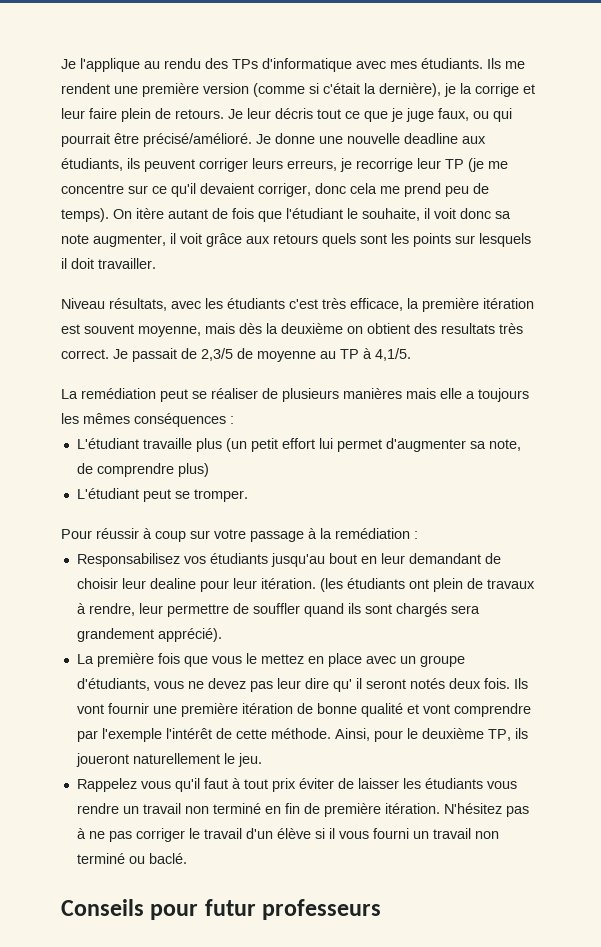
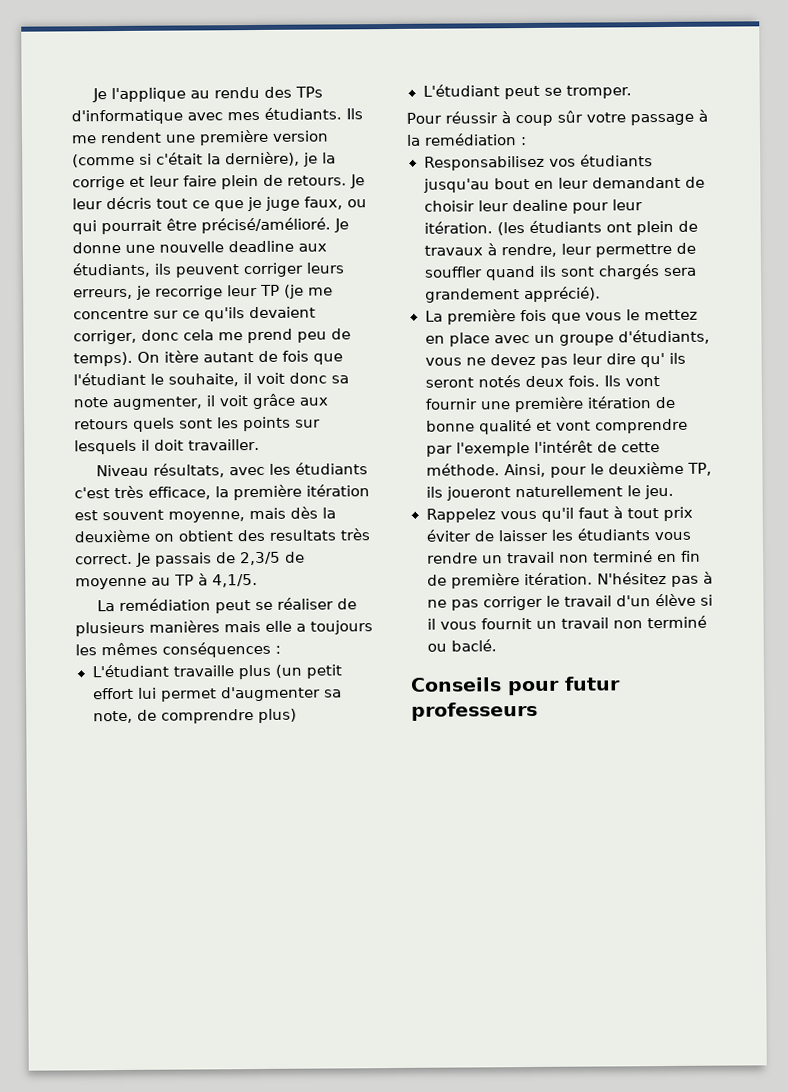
- Je donne une nouvelle deadline aux étudiants, ils peuvent corriger leurs erreurs, je recorrige leur TP (je me concentre sur ce qu'il devaient corriger, donc cela me prend peu de temps).
+ Je donne une nouvelle deadline aux étudiants, ils peuvent corriger leurs erreurs, je recorrige leur TP (je me concentre sur ce qu'ils devaient corriger, donc cela me prend peu de temps).
- Je passait de 2,3/5 de moyenne au TP à 4,1/5.
+ Je passais de 2,3/5 de moyenne au TP à 4,1/5.
- Pour réussir à coup sur votre passage à la remédiation :
+ Pour réussir à coup sûr votre passage à la remédiation :
- La première fois que vous le mettez en place avec un groupe d'étudiants, vous ne devez pas leur dire qu' il seront notés deux fois.
+ La première fois que vous le mettez en place avec un groupe d'étudiants, vous ne devez pas leur dire qu' ils seront notés deux fois.
- N'hésitez pas à ne pas corriger le travail d'un élève si il vous fourni un travail non terminé ou baclé.
+ N'hésitez pas à ne pas corriger le travail d'un élève si il vous fournit un travail non terminé ou baclé.

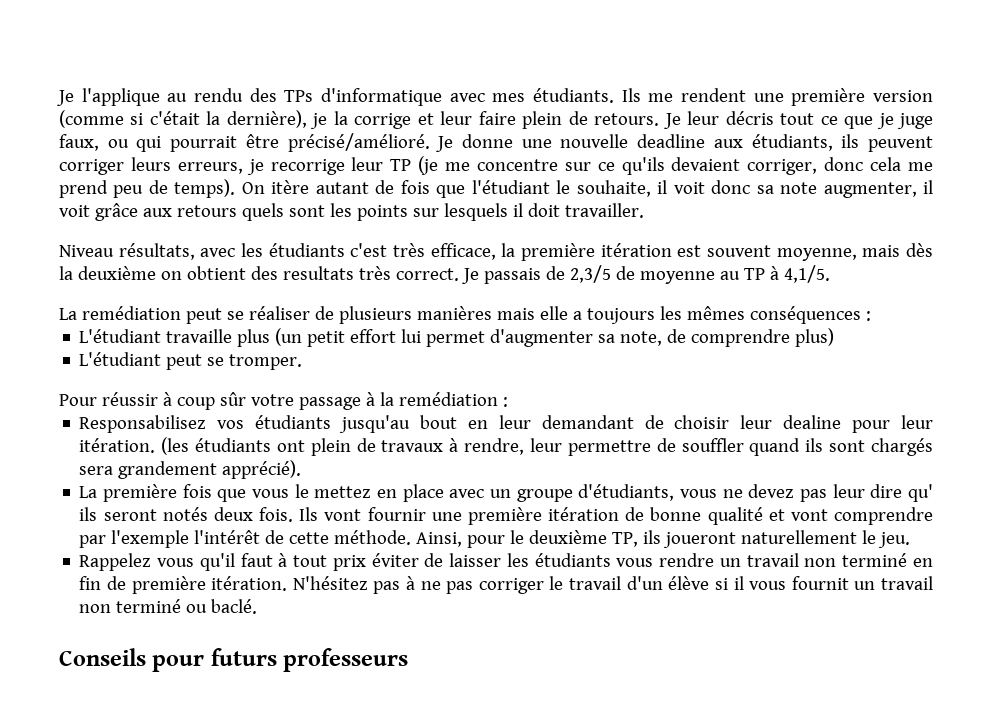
- Conseils pour futur professeurs
+ Conseils pour futurs professeurs

